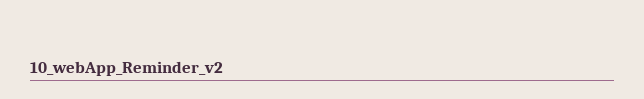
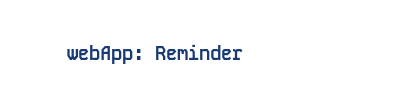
- 10_webApp_Reminder_v2
+ webApp: Reminder

